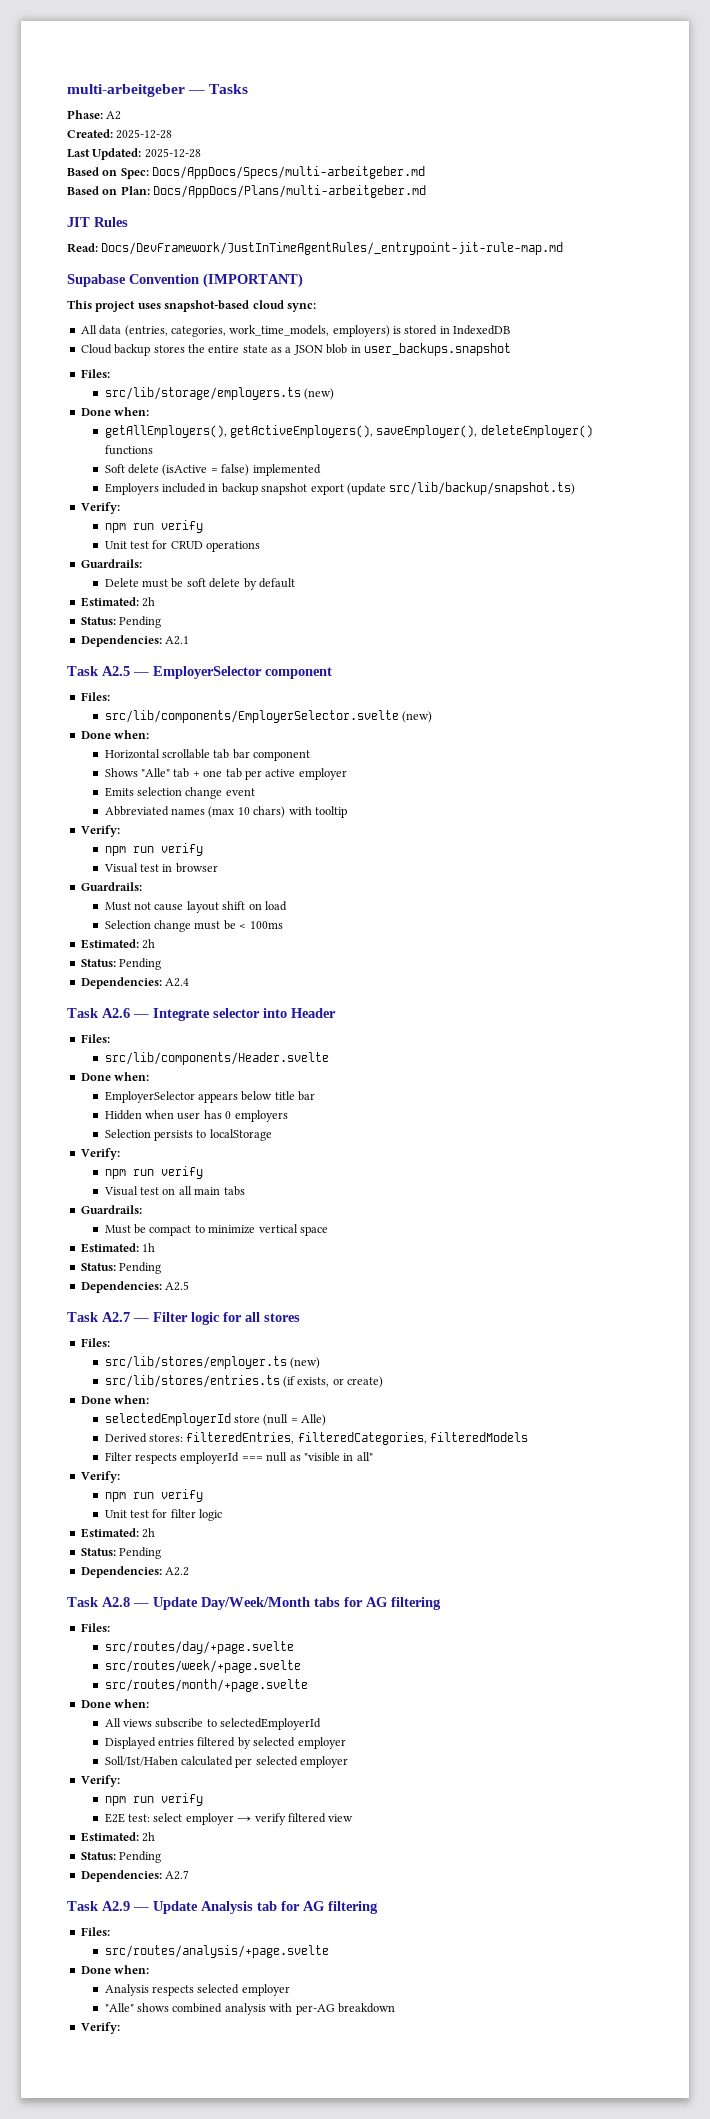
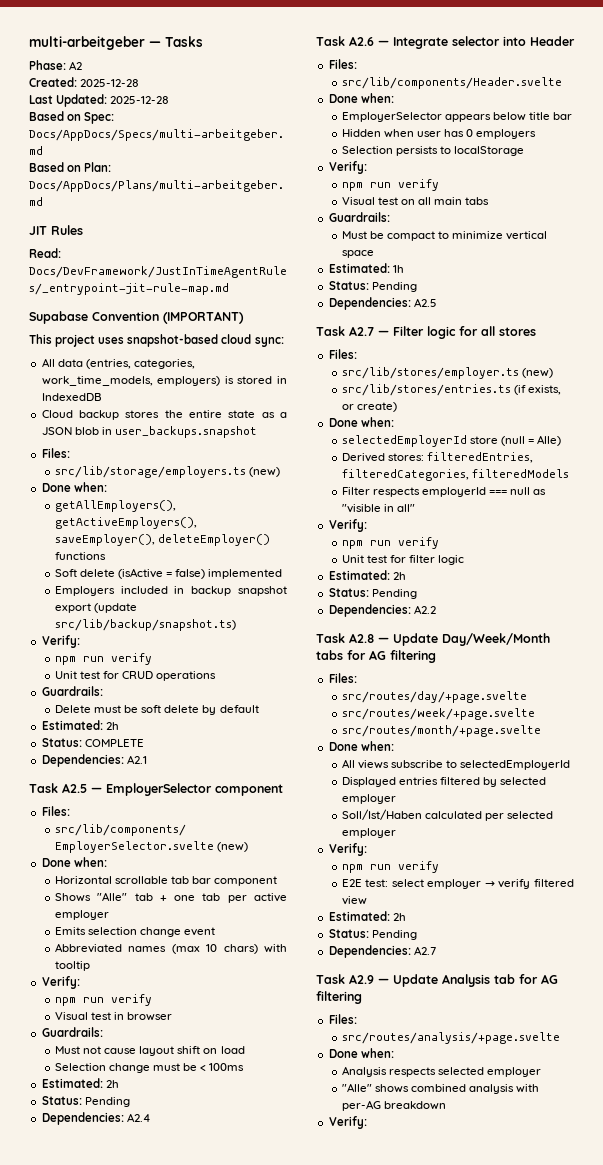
  Delete must be soft delete by default
  Estimated: 2h
- Status: Pending
+ Status: COMPLETE

